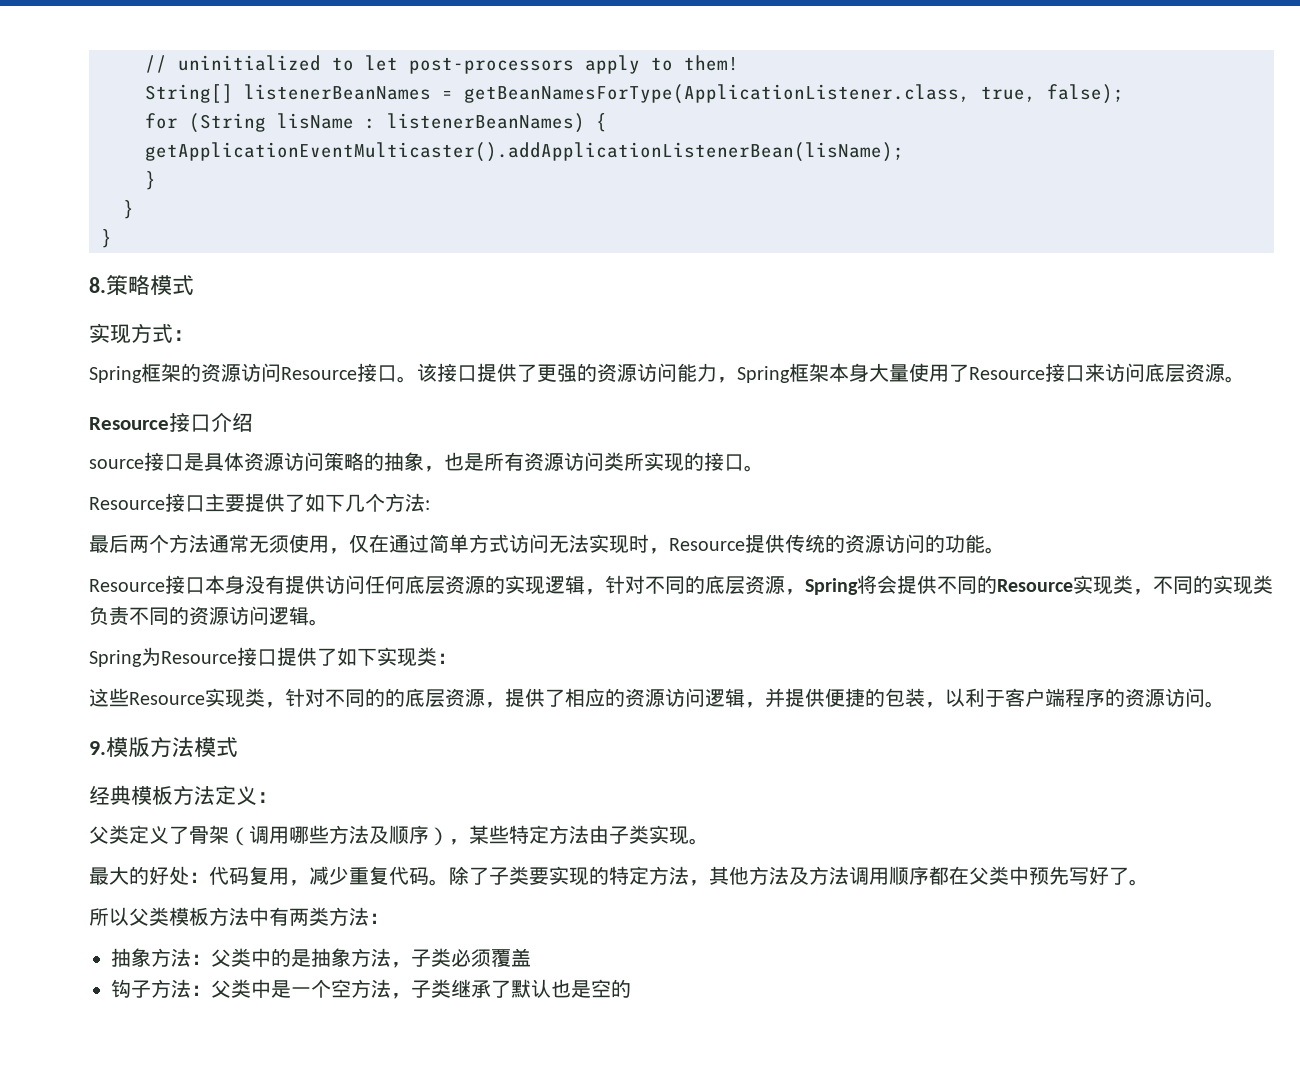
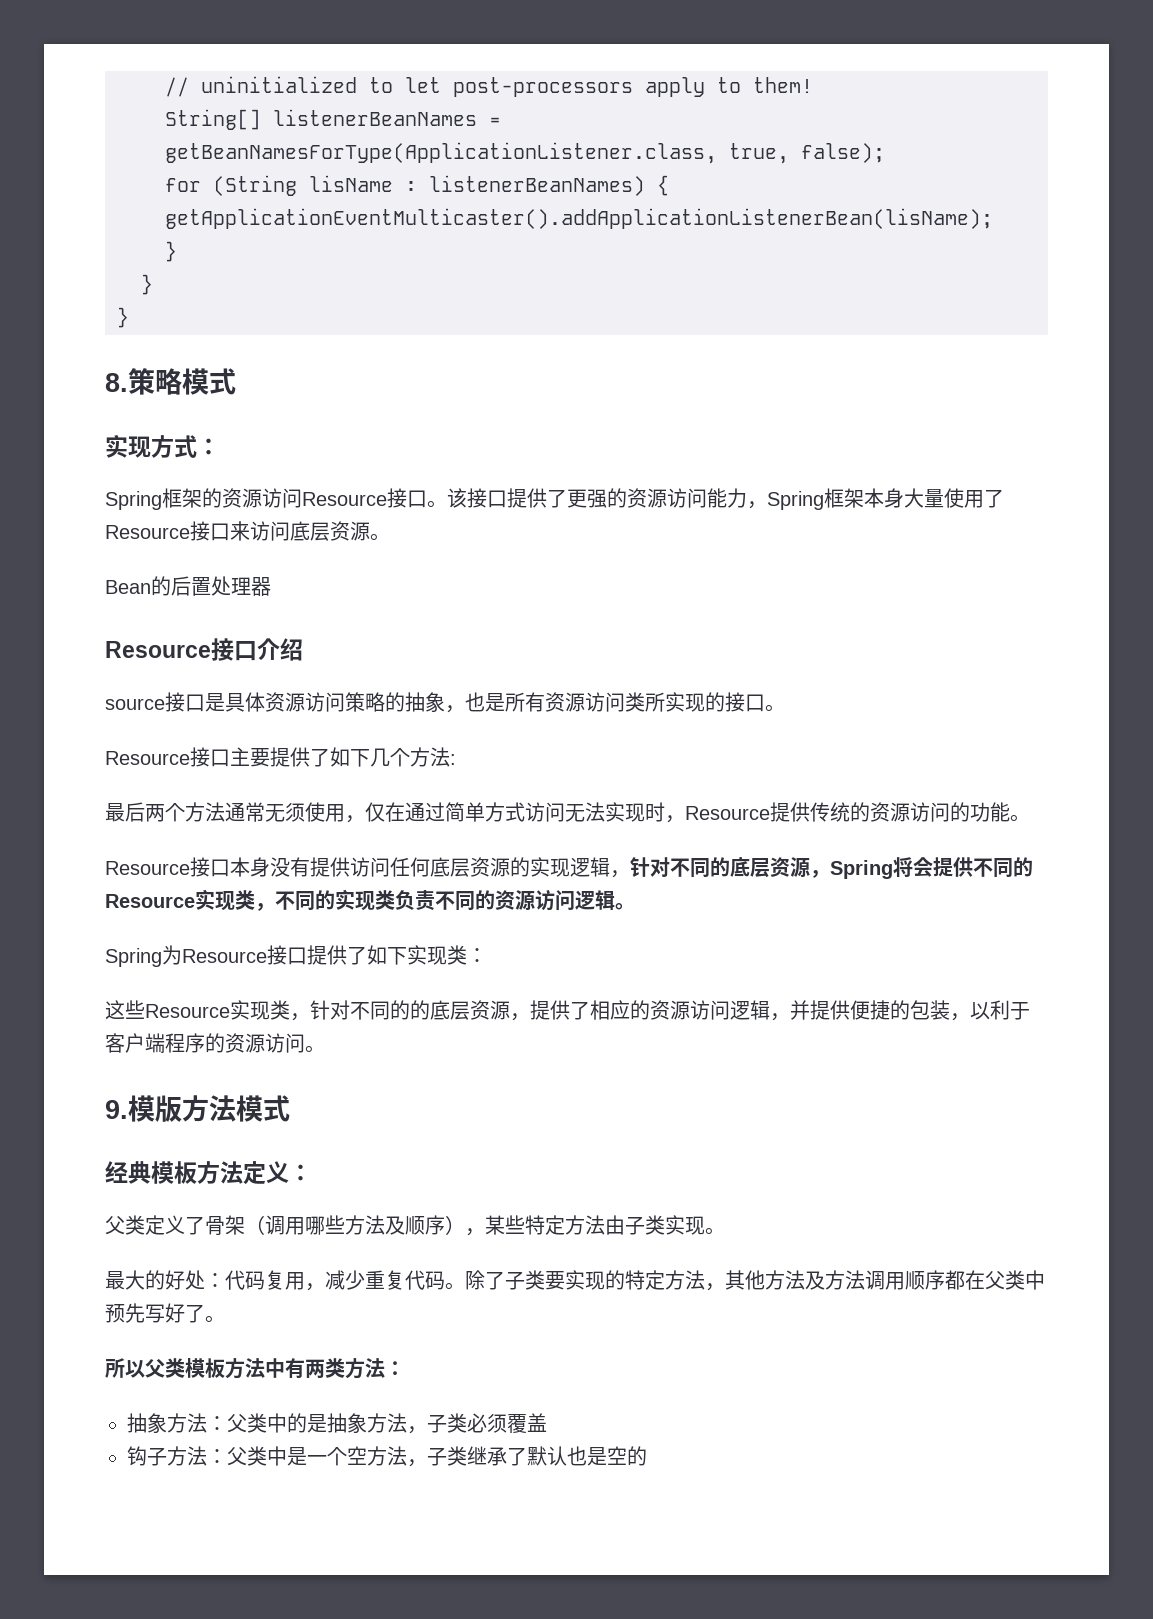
+ Bean的后置处理器

